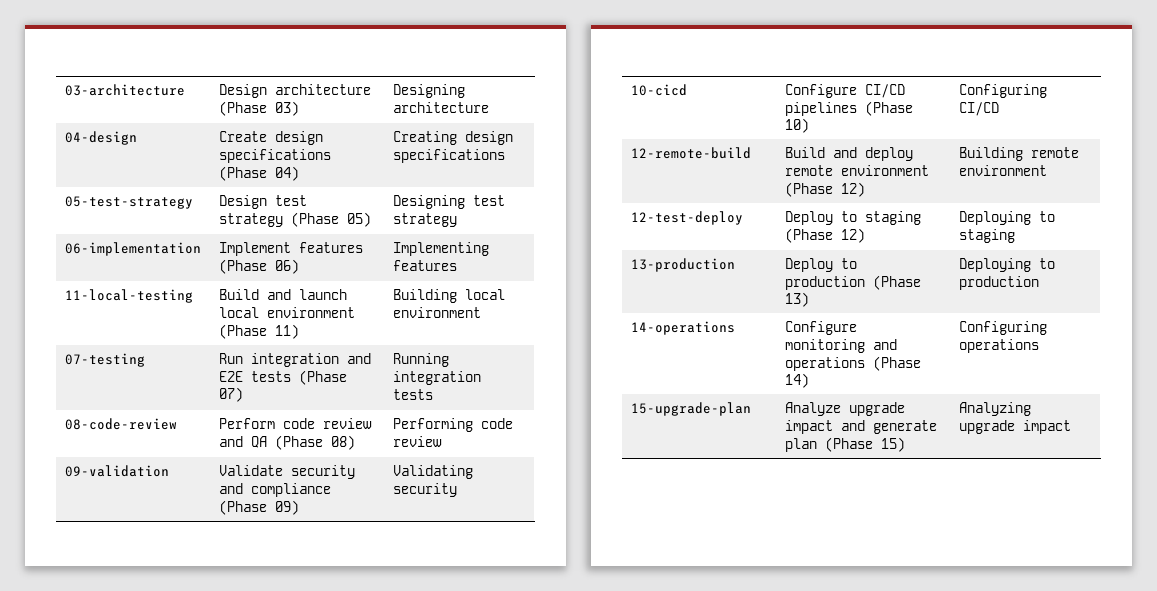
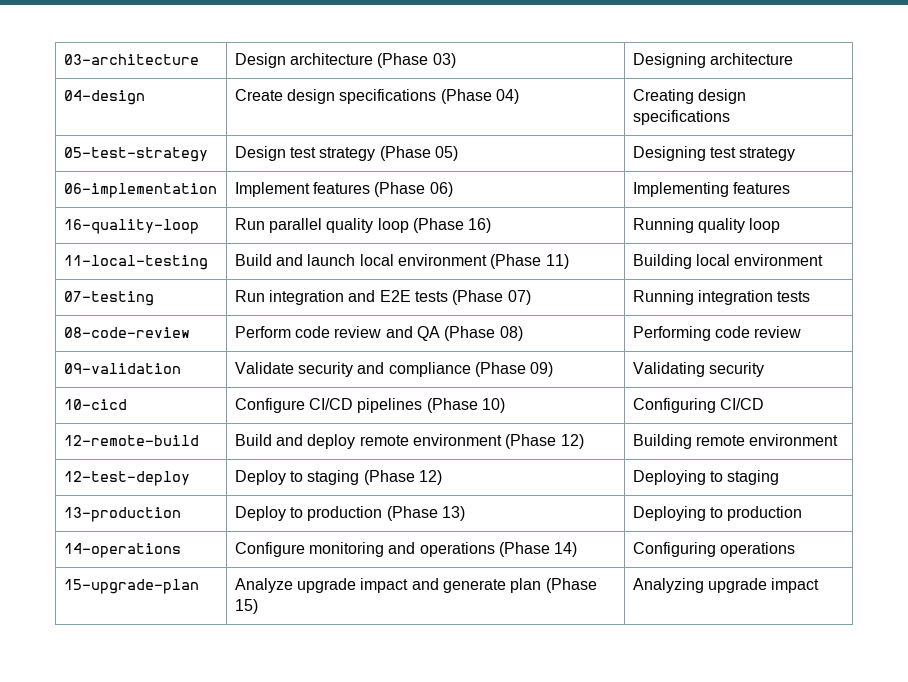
+ 16-quality-loop | Run parallel quality loop (Phase 16) | Running quality loop

